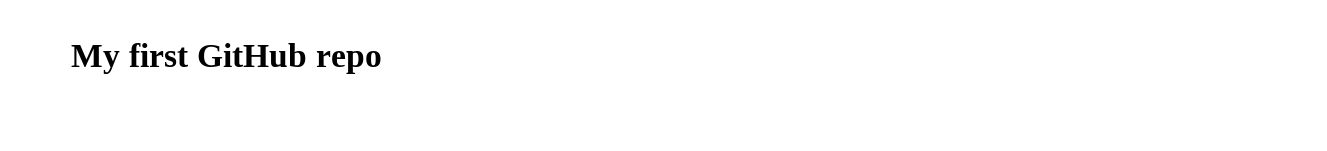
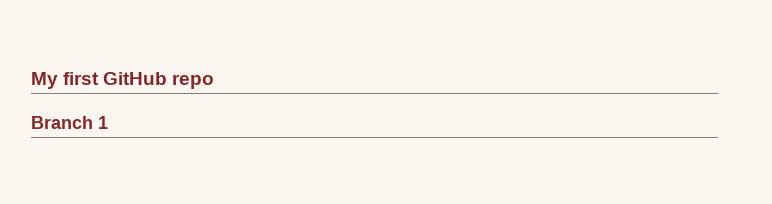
+ Branch 1

